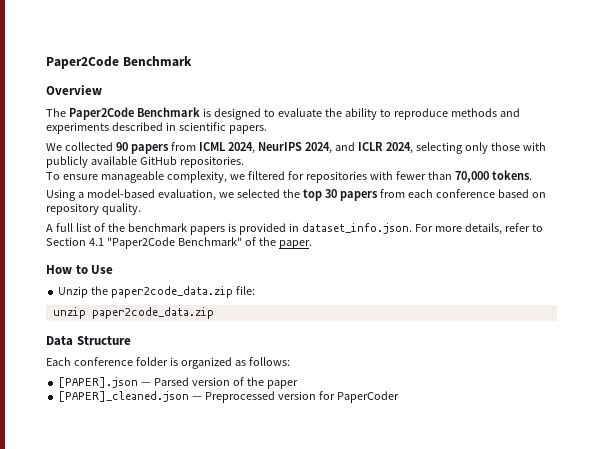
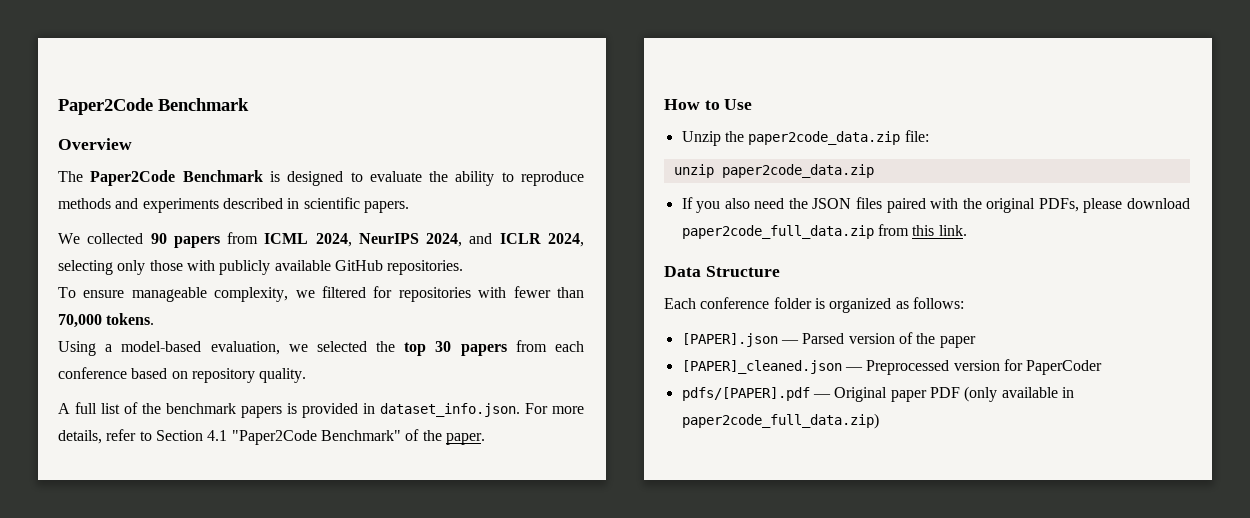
+ If you also need the JSON files paired with the original PDFs, please download paper2code_full_data.zip from this link.
+ pdfs/[PAPER].pdf — Original paper PDF (only available in paper2code_full_data.zip)

